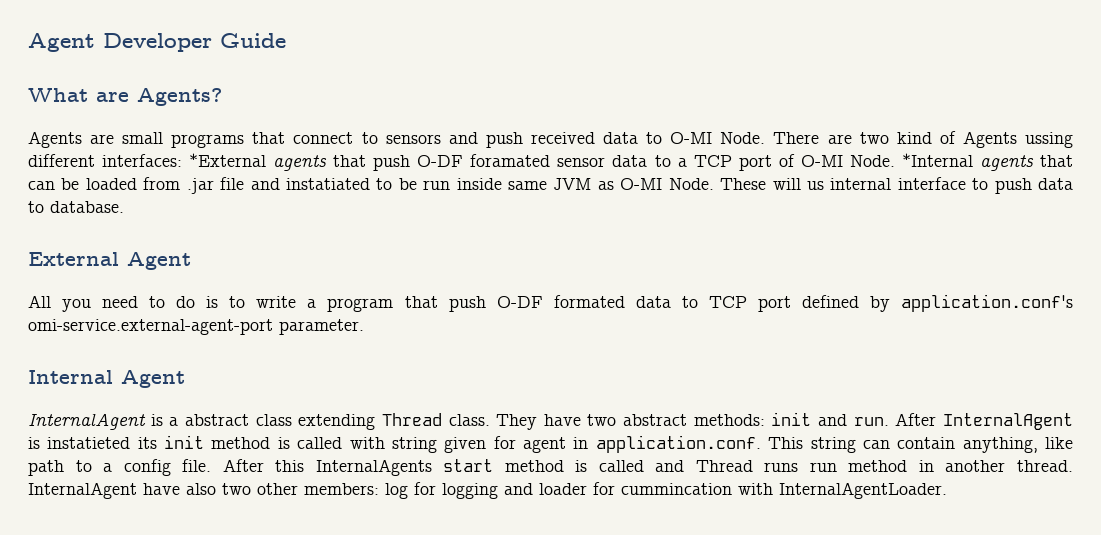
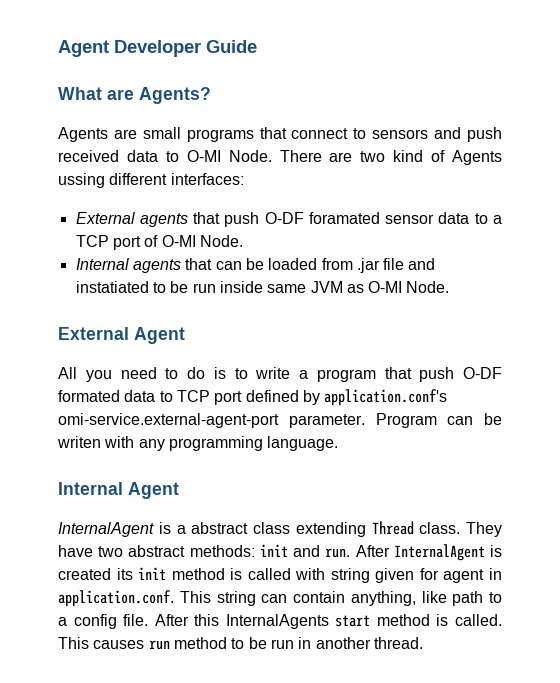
- There are two kind of Agents ussing different interfaces: *External agents that push O-DF foramated sensor data to a TCP port of O-MI Node. *Internal agents that can be loaded from .jar file and instatiated to be run inside same JVM as O-MI Node. These will us internal interface to push data to database.
+ There are two kind of Agents ussing different interfaces:
+ External agents that push O-DF foramated sensor data to a TCP port of O-MI Node.
+ Internal agents that can be loaded from .jar file and instatiated to be run inside same JVM as O-MI Node.
+ Program can be writen with any programming language.
- After InternalAgent is instatieted its init method is called with string given for agent in application.conf. This string can contain anything, like path to a config file.
+ After InternalAgent is created its init method is called with string given for agent in application.conf. This string can contain anything, like path to a config file.
- After this InternalAgents start method is called and Thread runs run method in another thread. InternalAgent have also two other members: log for logging and loader for cummincation with InternalAgentLoader.
+ After this InternalAgents start method is called. This causes run method to be run in another thread.

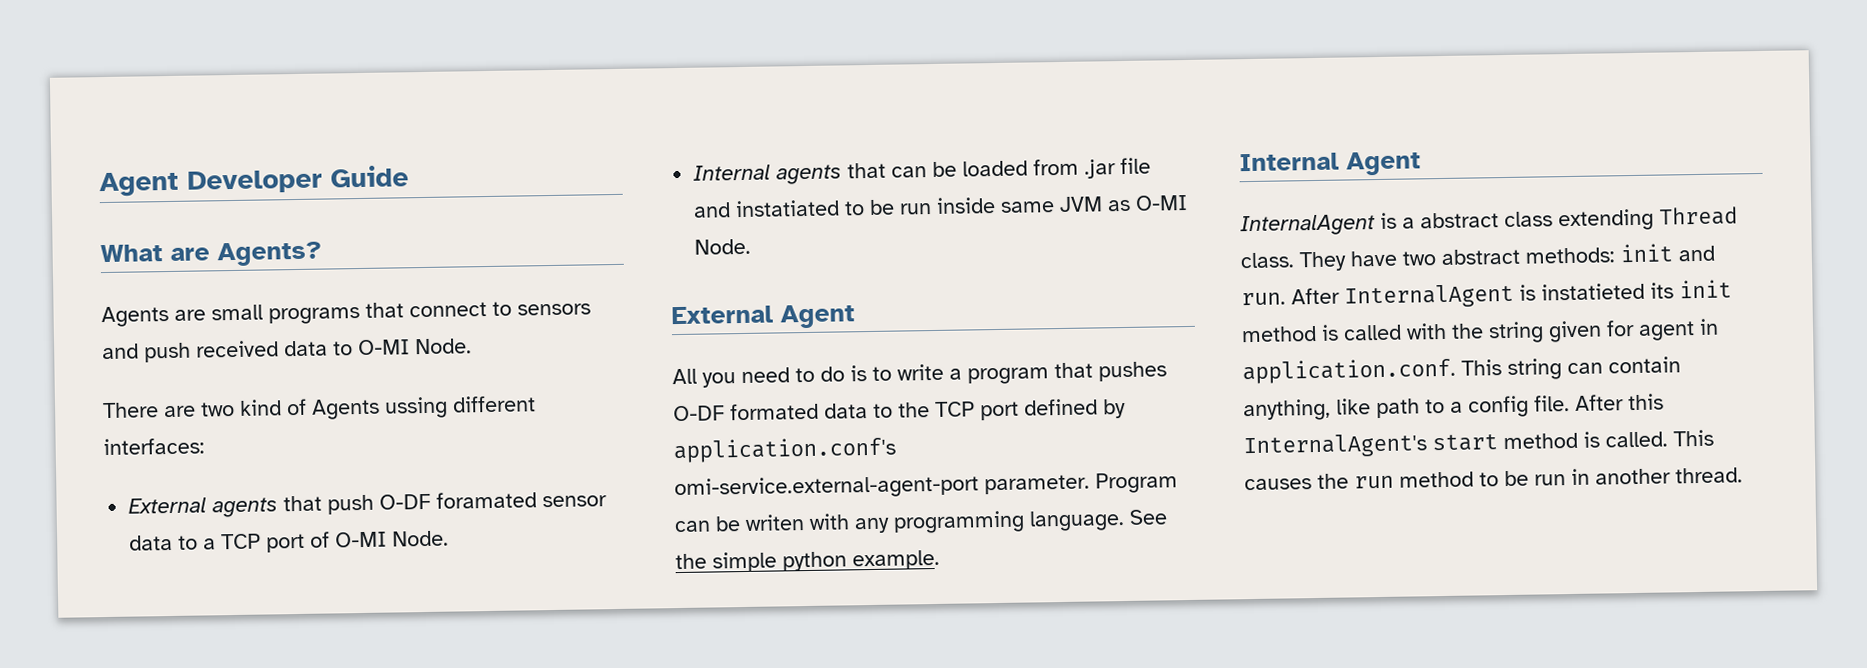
- Agents are small programs that connect to sensors and push received data to O-MI Node. There are two kind of Agents ussing different interfaces:
+ Agents are small programs that connect to sensors and push received data to O-MI Node.
+ There are two kind of Agents ussing different interfaces:
- All you need to do is to write a program that push O-DF formated data to TCP port defined by application.conf's omi-service.external-agent-port parameter.
+ All you need to do is to write a program that pushes O-DF formated data to the TCP port defined by application.conf's omi-service.external-agent-port parameter.
+ See the simple python example.
- After InternalAgent is created its init method is called with string given for agent in application.conf. This string can contain anything, like path to a config file.
+ After InternalAgent is instatieted its init method is called with the string given for agent in application.conf. This string can contain anything, like path to a config file.
- After this InternalAgents start method is called.
+ After this InternalAgent's start method is called.
- This causes run method to be run in another thread.
+ This causes the run method to be run in another thread.

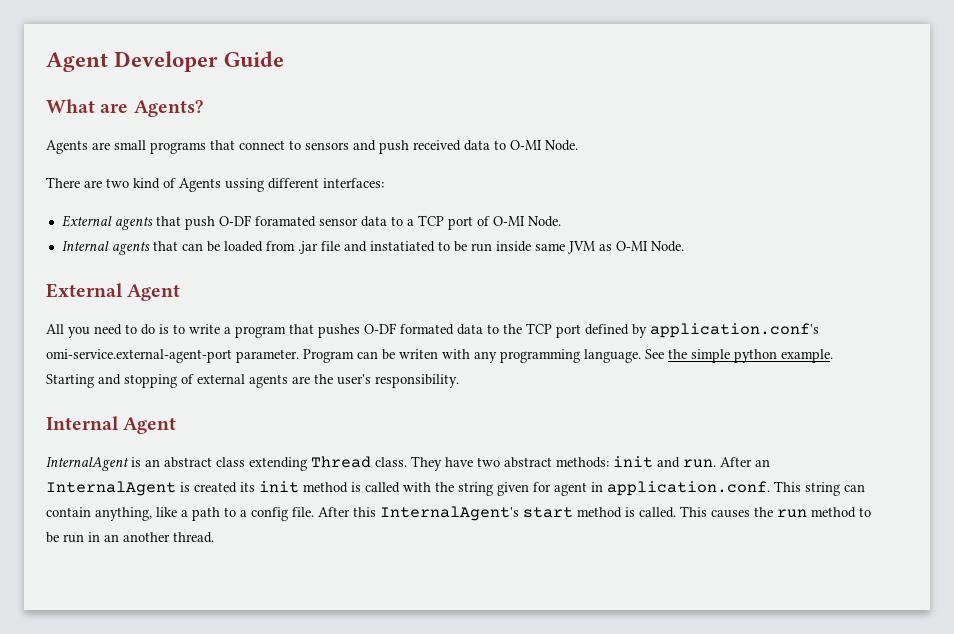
+ Starting and stopping of external agents are the user's responsibility.
- InternalAgent is a abstract class extending Thread class.
+ InternalAgent is an abstract class extending Thread class.
- After InternalAgent is instatieted its init method is called with the string given for agent in application.conf. This string can contain anything, like path to a config file.
+ After an InternalAgent is created its init method is called with the string given for agent in application.conf. This string can contain anything, like a path to a config file.
- This causes the run method to be run in another thread.
+ This causes the run method to be run in an another thread.

